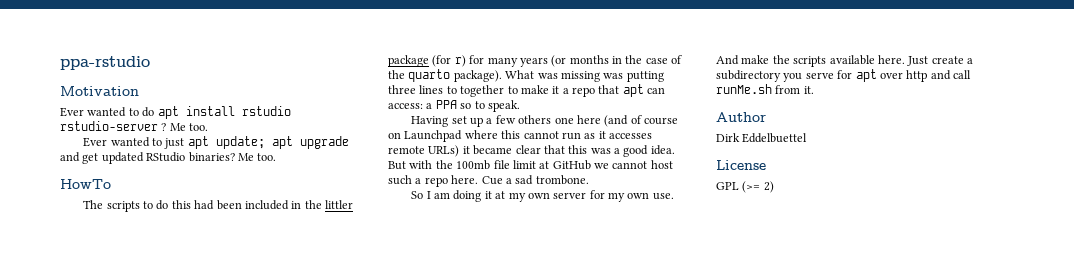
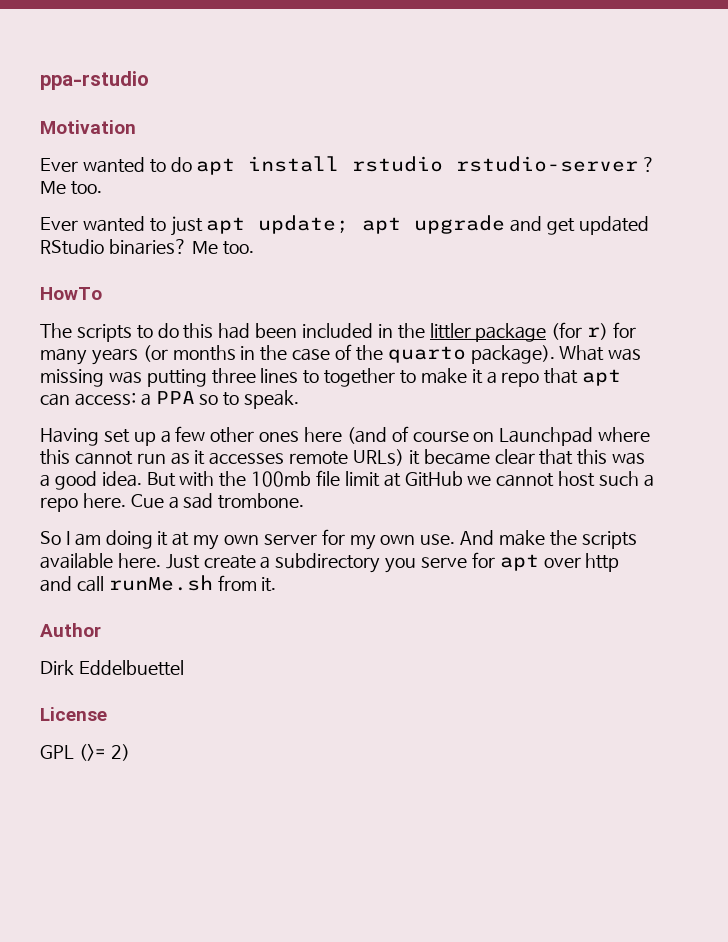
- Having set up a few others one here (and of course on Launchpad where this cannot run as it accesses remote URLs) it became clear that this was a good idea.
+ Having set up a few other ones here (and of course on Launchpad where this cannot run as it accesses remote URLs) it became clear that this was a good idea.

